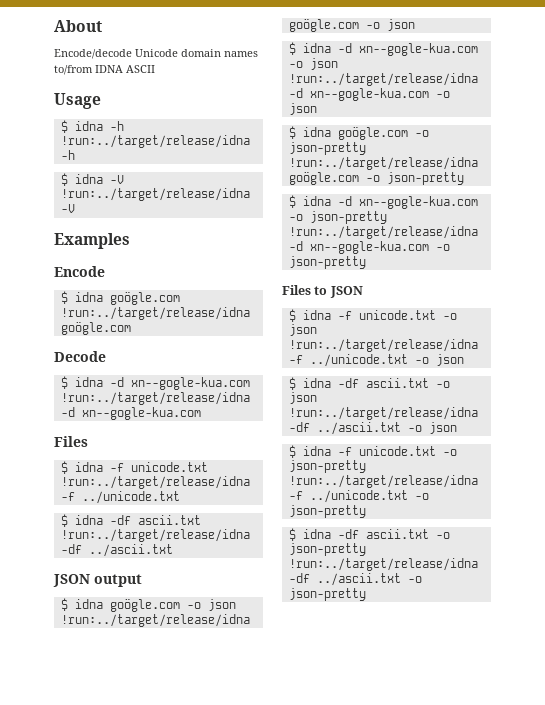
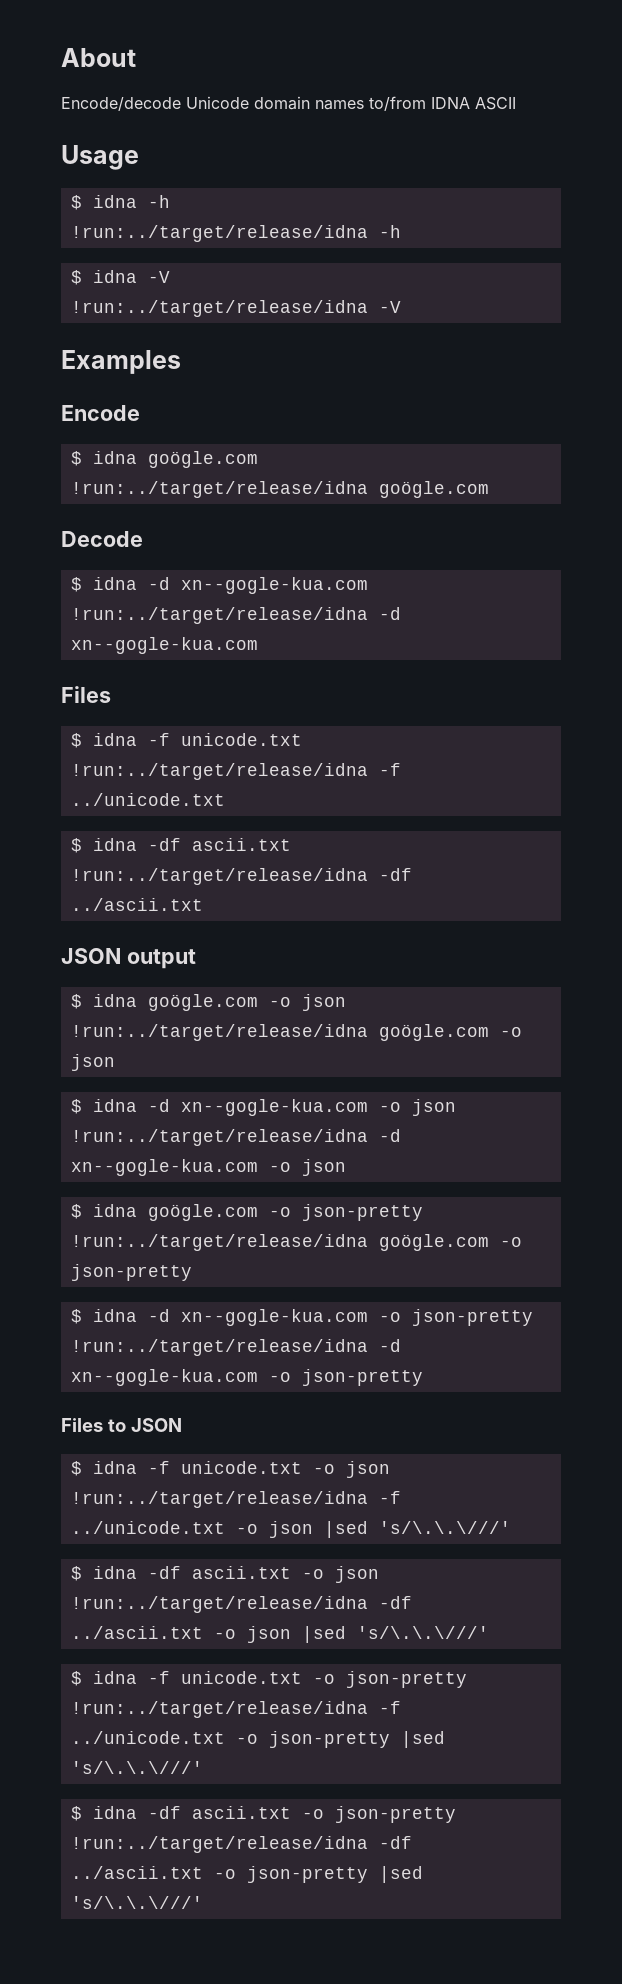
- !run:../target/release/idna -f ../unicode.txt -o json
+ !run:../target/release/idna -f ../unicode.txt -o json |sed 's/\.\.\///'
- !run:../target/release/idna -df ../ascii.txt -o json
+ !run:../target/release/idna -df ../ascii.txt -o json |sed 's/\.\.\///'
- !run:../target/release/idna -f ../unicode.txt -o json-pretty
+ !run:../target/release/idna -f ../unicode.txt -o json-pretty |sed 's/\.\.\///'
- !run:../target/release/idna -df ../ascii.txt -o json-pretty
+ !run:../target/release/idna -df ../ascii.txt -o json-pretty |sed 's/\.\.\///'

